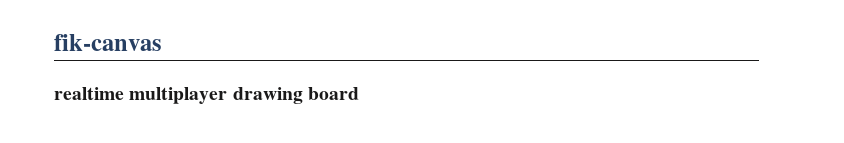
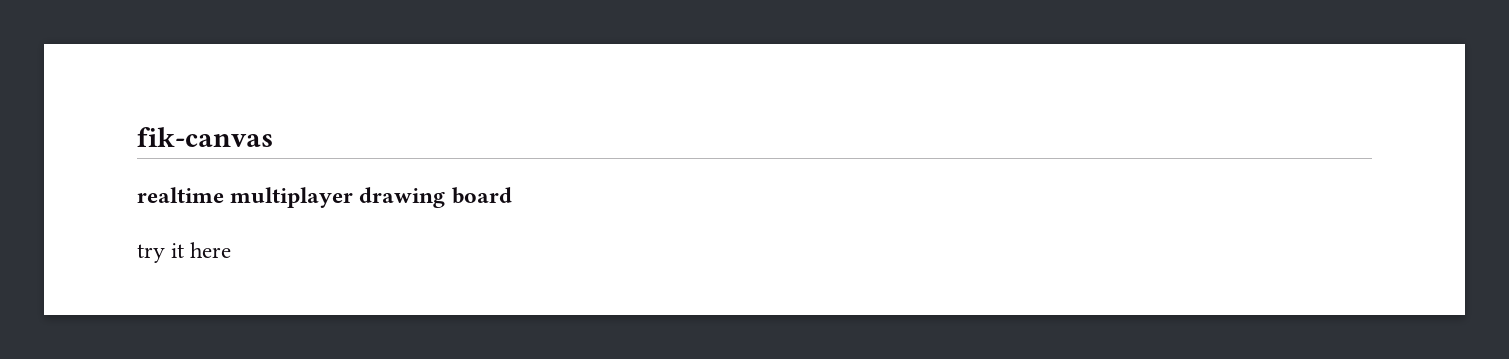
+ try it here

